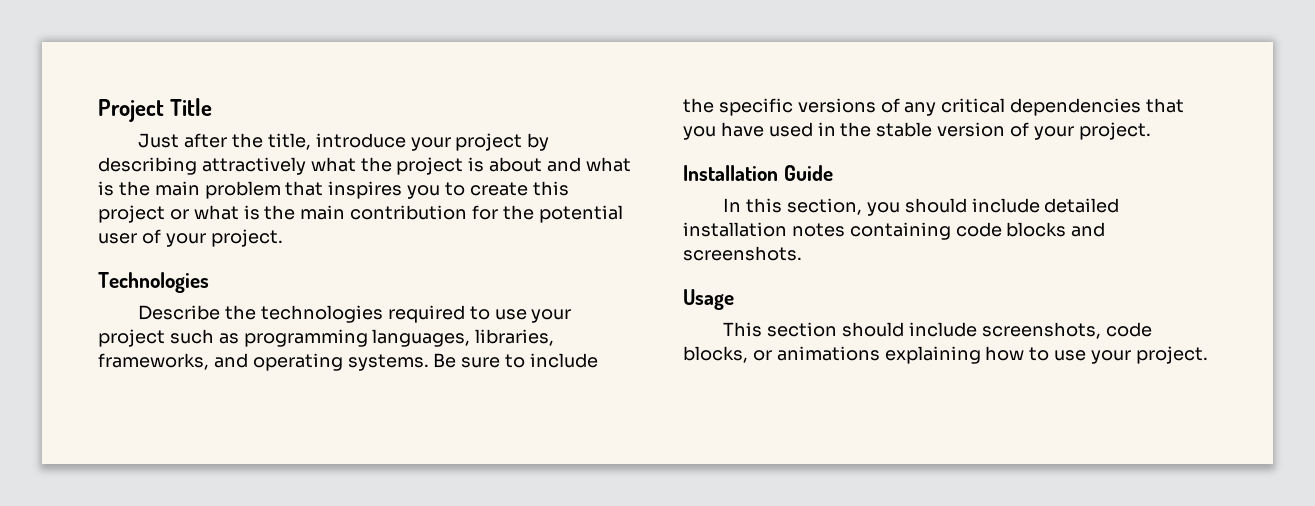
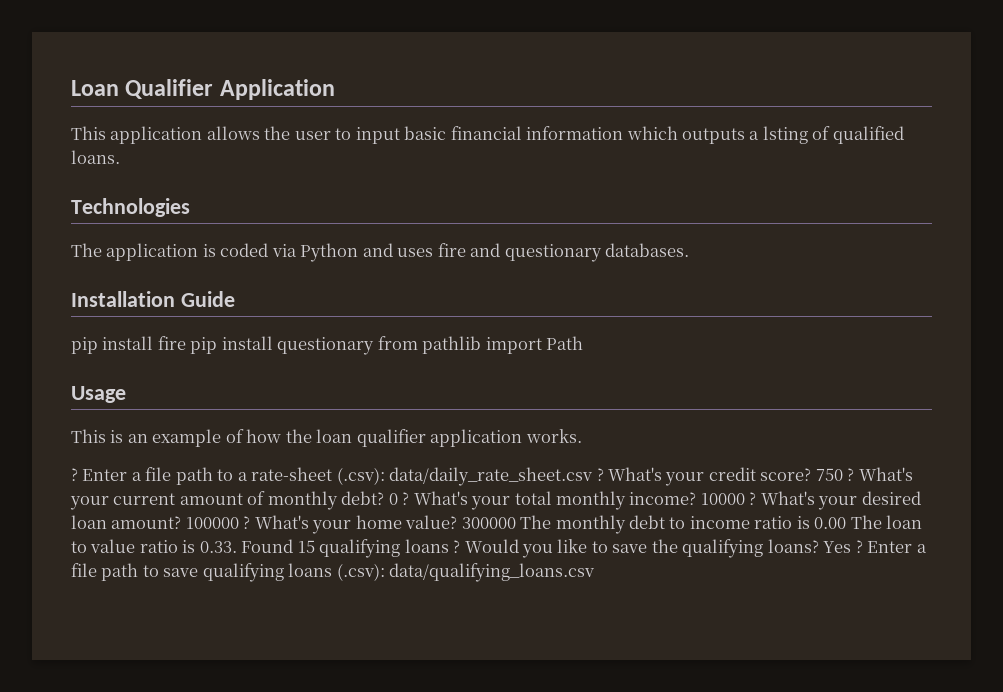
- Project Title
- Just after the title, introduce your project by describing attractively what the project is about and what is the main problem that inspires you to create this project or what is the main contribution for the potential user of your project.
+ Loan Qualifier Application
+ This application allows the user to input basic financial information which outputs a lsting of qualified loans.
  Technologies
- Describe the technologies required to use your project such as programming languages, libraries, frameworks, and operating systems. Be sure to include the specific versions of any critical dependencies that you have used in the stable version of your project.
+ The application is coded via Python and uses fire and questionary databases.
  Installation Guide
- In this section, you should include detailed installation notes containing code blocks and screenshots.
+ pip install fire pip install questionary from pathlib import Path
  Usage
- This section should include screenshots, code blocks, or animations explaining how to use your project.
+ This is an example of how the loan qualifier application works.
+ ? Enter a file path to a rate-sheet (.csv): data/daily_rate_sheet.csv ? What's your credit score? 750 ? What's your current amount of monthly debt? 0 ? What's your total monthly income? 10000 ? What's your desired loan amount? 100000 ? What's your home value? 300000 The monthly debt to income ratio is 0.00 The loan to value ratio is 0.33. Found 15 qualifying loans ? Would you like to save the qualifying loans? Yes ? Enter a file path to save qualifying loans (.csv): data/qualifying_loans.csv

